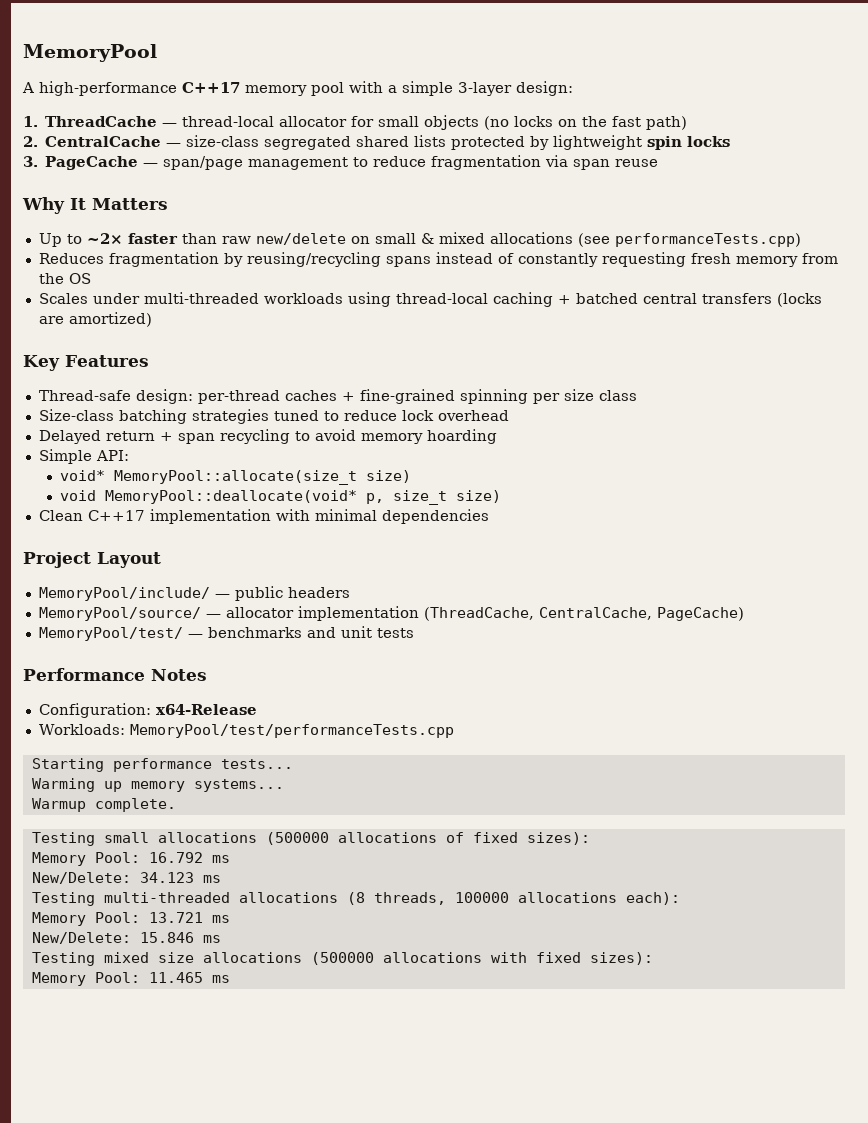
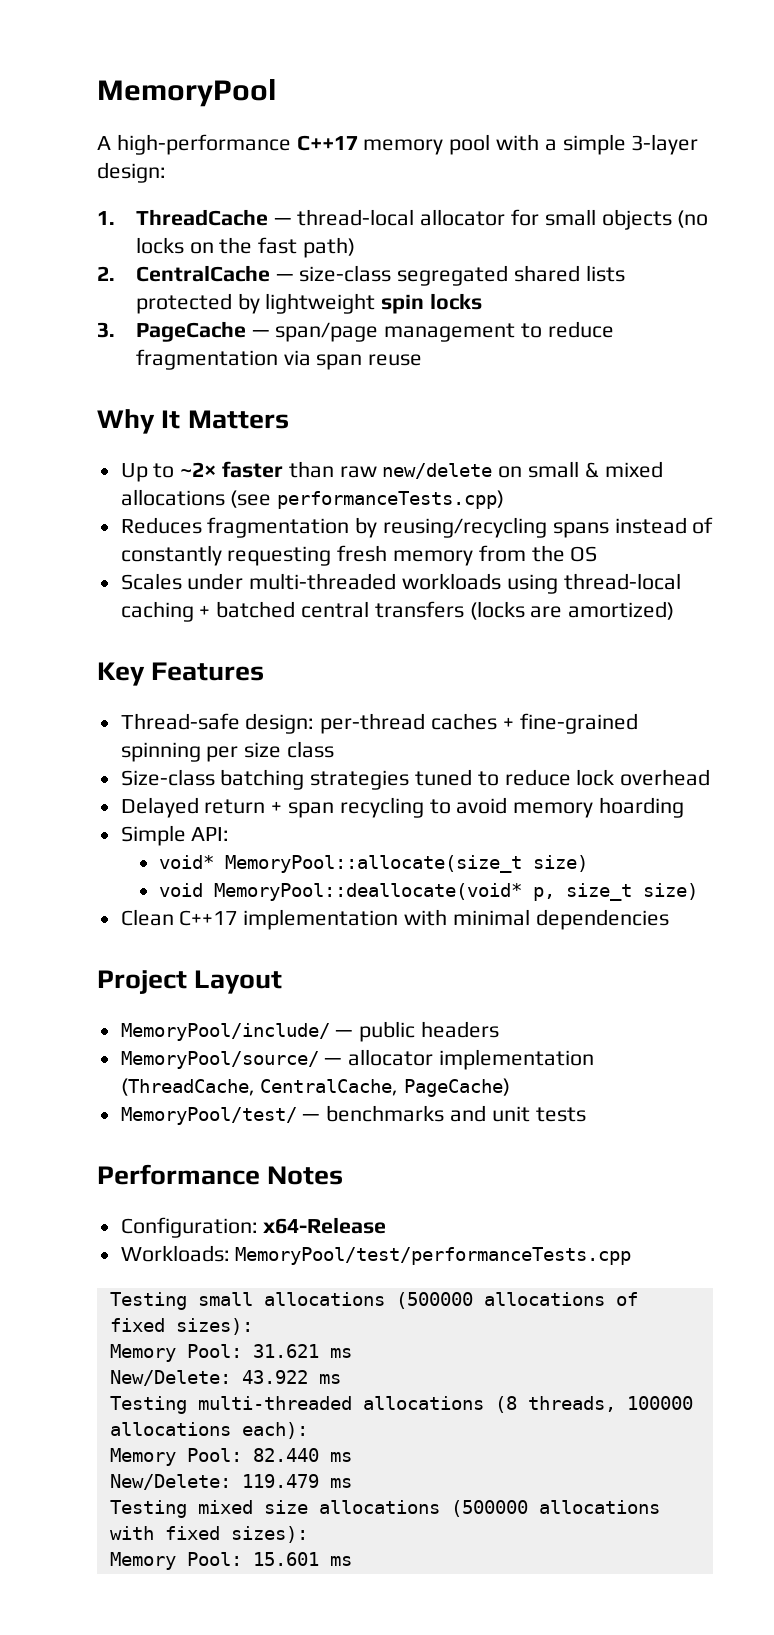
- Starting performance tests...
- Warming up memory systems...
- Warmup complete.
- Memory Pool: 16.792 ms
- New/Delete: 34.123 ms
+ Memory Pool: 31.621 ms
+ New/Delete: 43.922 ms
- Memory Pool: 13.721 ms
- New/Delete: 15.846 ms
+ Memory Pool: 82.440 ms
+ New/Delete: 119.479 ms
- Memory Pool: 11.465 ms
+ Memory Pool: 15.601 ms

